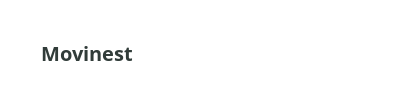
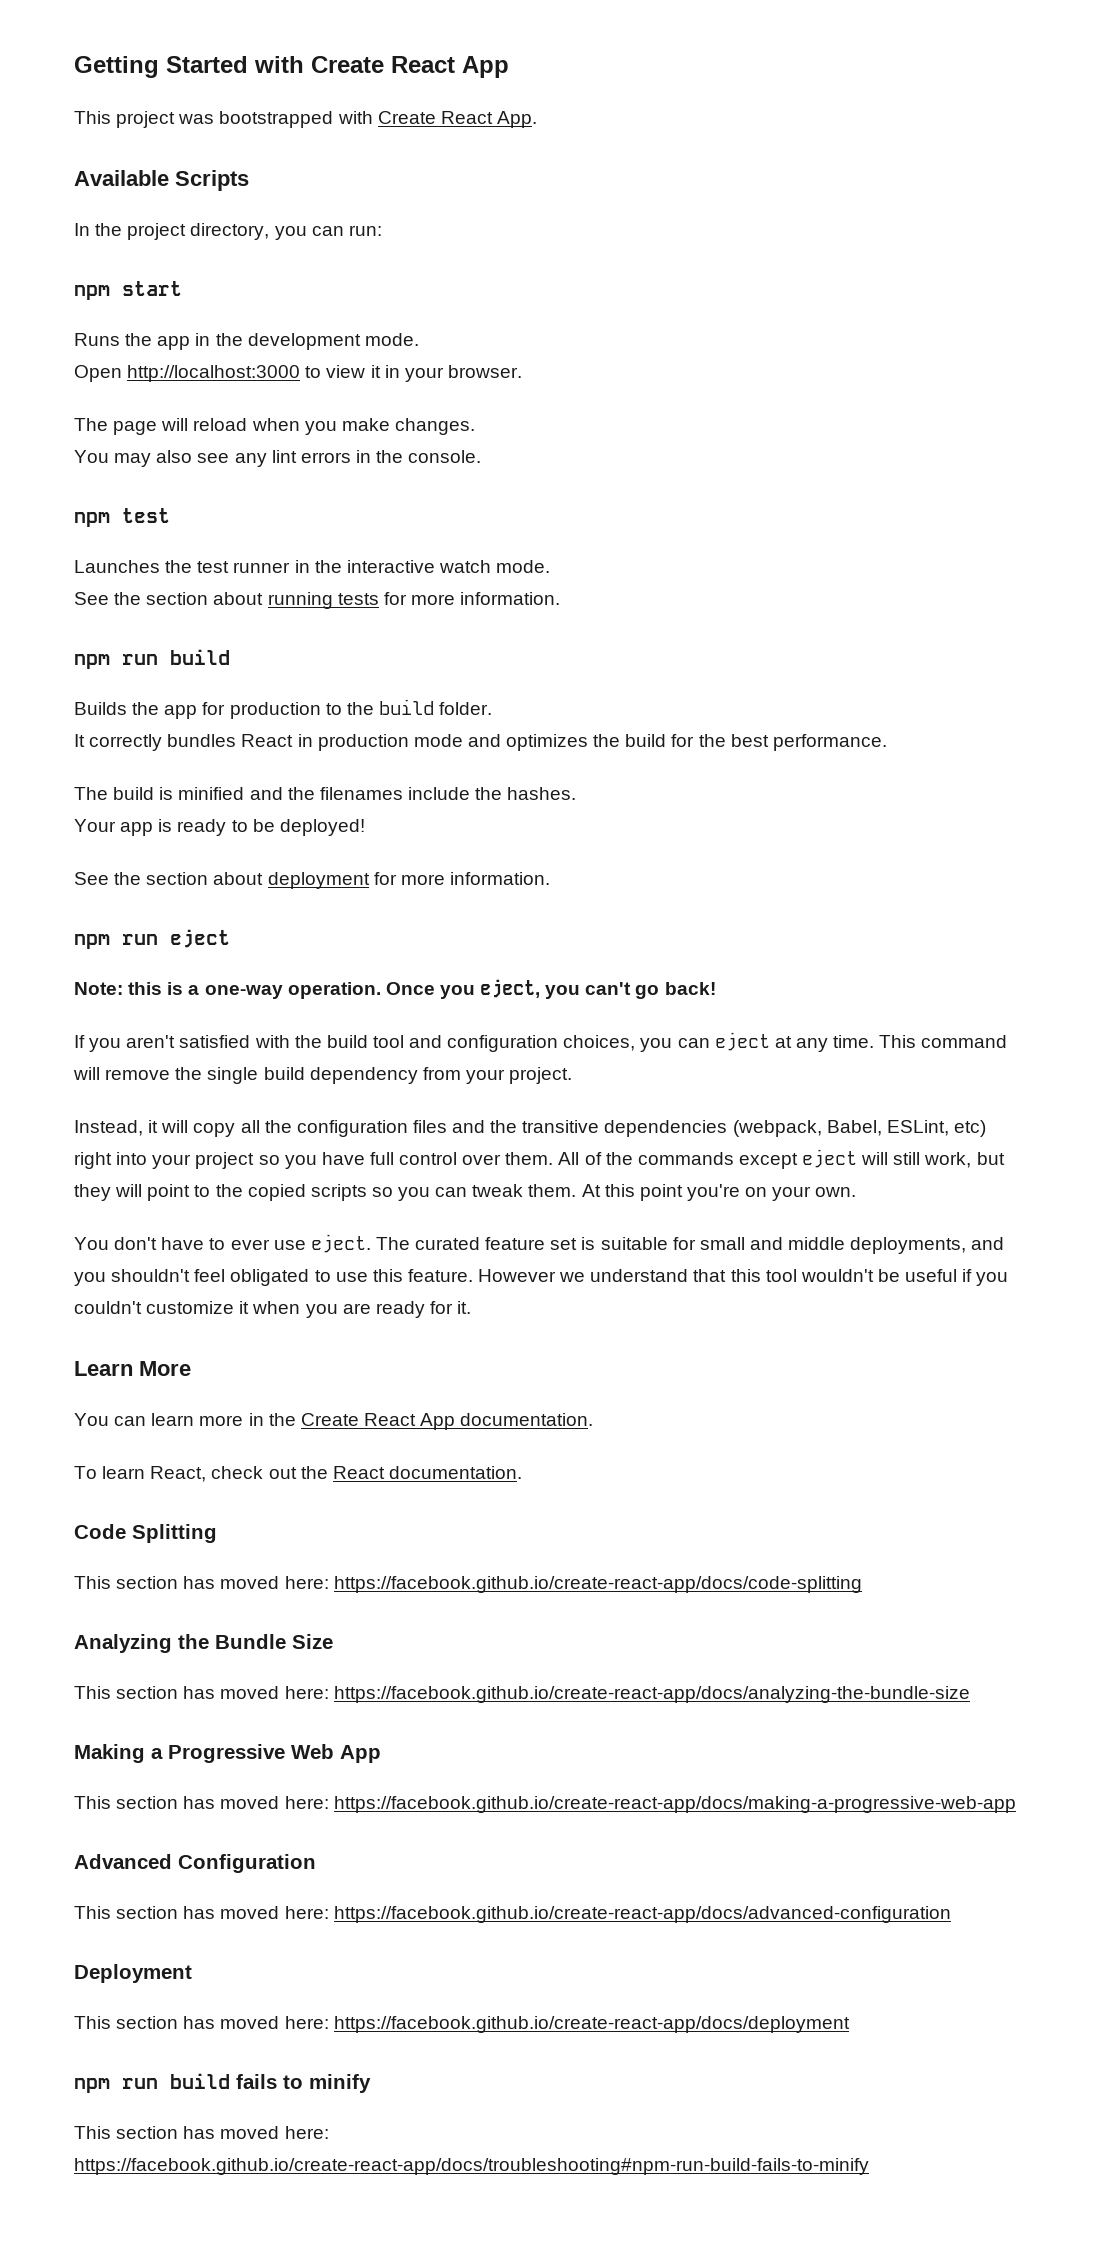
- Movinest
+ Getting Started with Create React App
+ This project was bootstrapped with Create React App.
+ Available Scripts
+ In the project directory, you can run:
+ npm start
+ Runs the app in the development mode.
+ Open http://localhost:3000 to view it in your browser.
+ The page will reload when you make changes.
+ You may also see any lint errors in the console.
+ npm test
+ Launches the test runner in the interactive watch mode.
+ See the section about running tests for more information.
+ npm run build
+ Builds the app for production to the build folder.
+ It correctly bundles React in production mode and optimizes the build for the best performance.
+ The build is minified and the filenames include the hashes.
+ Your app is ready to be deployed!
+ See the section about deployment for more information.
+ npm run eject
+ Note: this is a one-way operation. Once you eject, you can't go back!
+ If you aren't satisfied with the build tool and configuration choices, you can eject at any time. This command will remove the single build dependency from your project.
+ Instead, it will copy all the configuration files and the transitive dependencies (webpack, Babel, ESLint, etc) right into your project so you have full control over them. All of the commands except eject will still work, but they will point to the copied scripts so you can tweak them. At this point you're on your own.
+ You don't have to ever use eject. The curated feature set is suitable for small and middle deployments, and you shouldn't feel obligated to use this feature. However we understand that this tool wouldn't be useful if you couldn't customize it when you are ready for it.
+ Learn More
+ You can learn more in the Create React App documentation.
+ To learn React, check out the React documentation.
+ Code Splitting
+ This section has moved here: https://facebook.github.io/create-react-app/docs/code-splitting
+ Analyzing the Bundle Size
+ This section has moved here: https://facebook.github.io/create-react-app/docs/analyzing-the-bundle-size
+ Making a Progressive Web App
+ This section has moved here: https://facebook.github.io/create-react-app/docs/making-a-progressive-web-app
+ Advanced Configuration
+ This section has moved here: https://facebook.github.io/create-react-app/docs/advanced-configuration
+ Deployment
+ This section has moved here: https://facebook.github.io/create-react-app/docs/deployment
+ npm run build fails to minify
+ This section has moved here: https://facebook.github.io/create-react-app/docs/troubleshooting#npm-run-build-fails-to-minify

